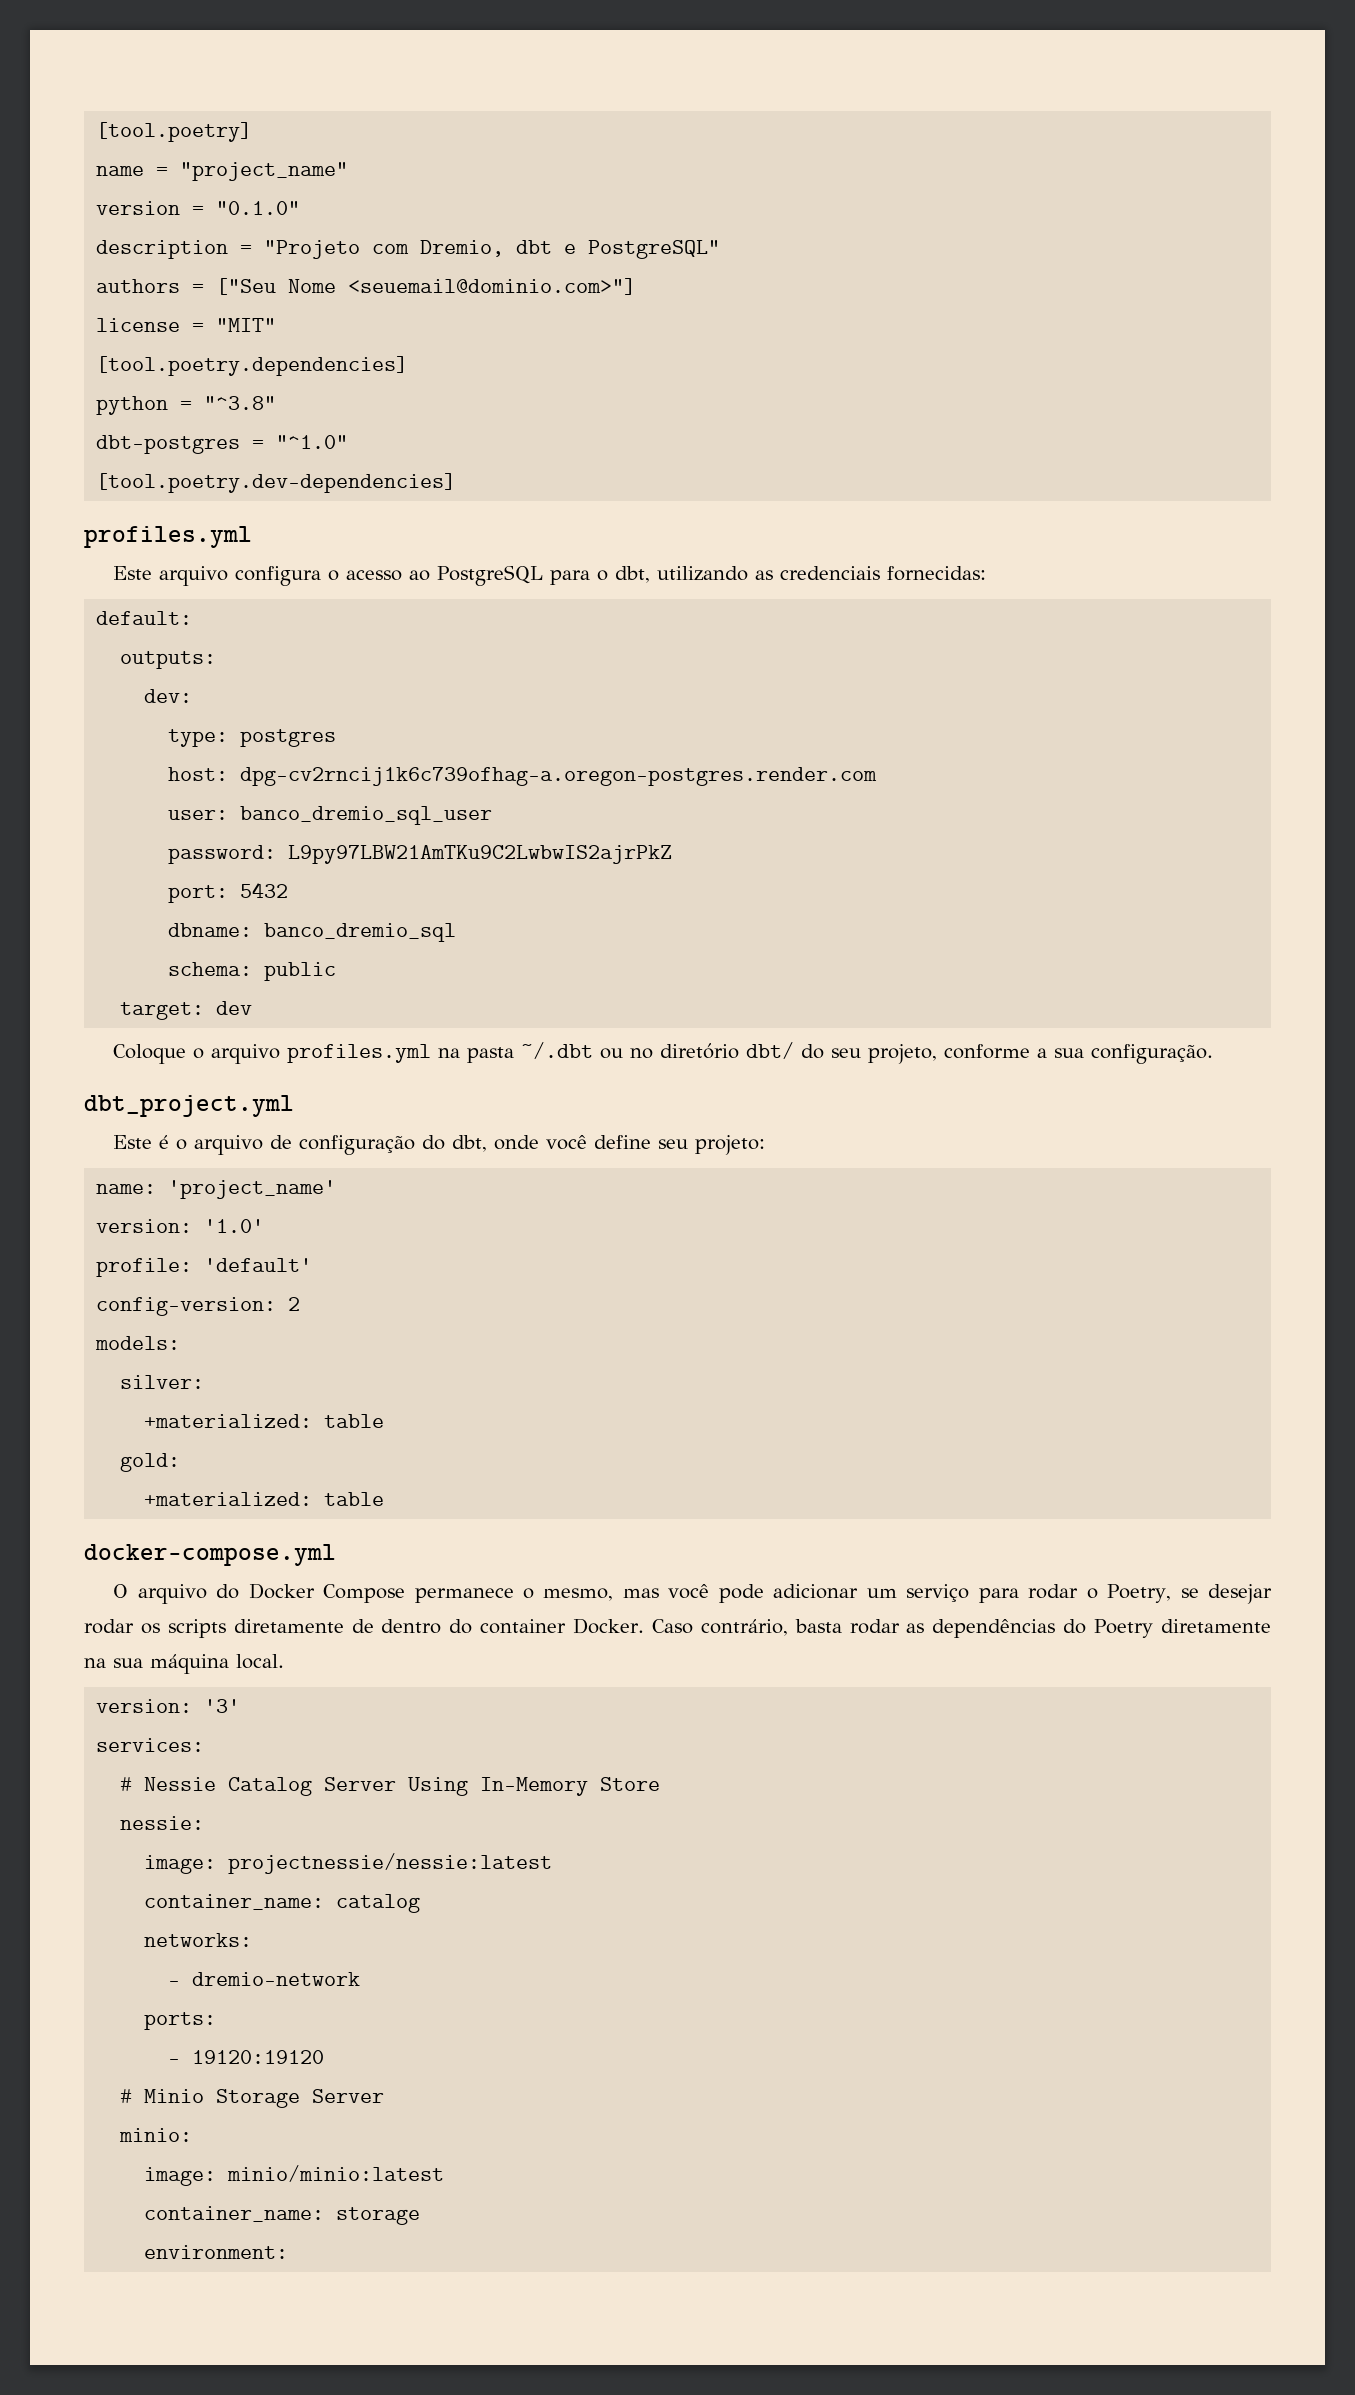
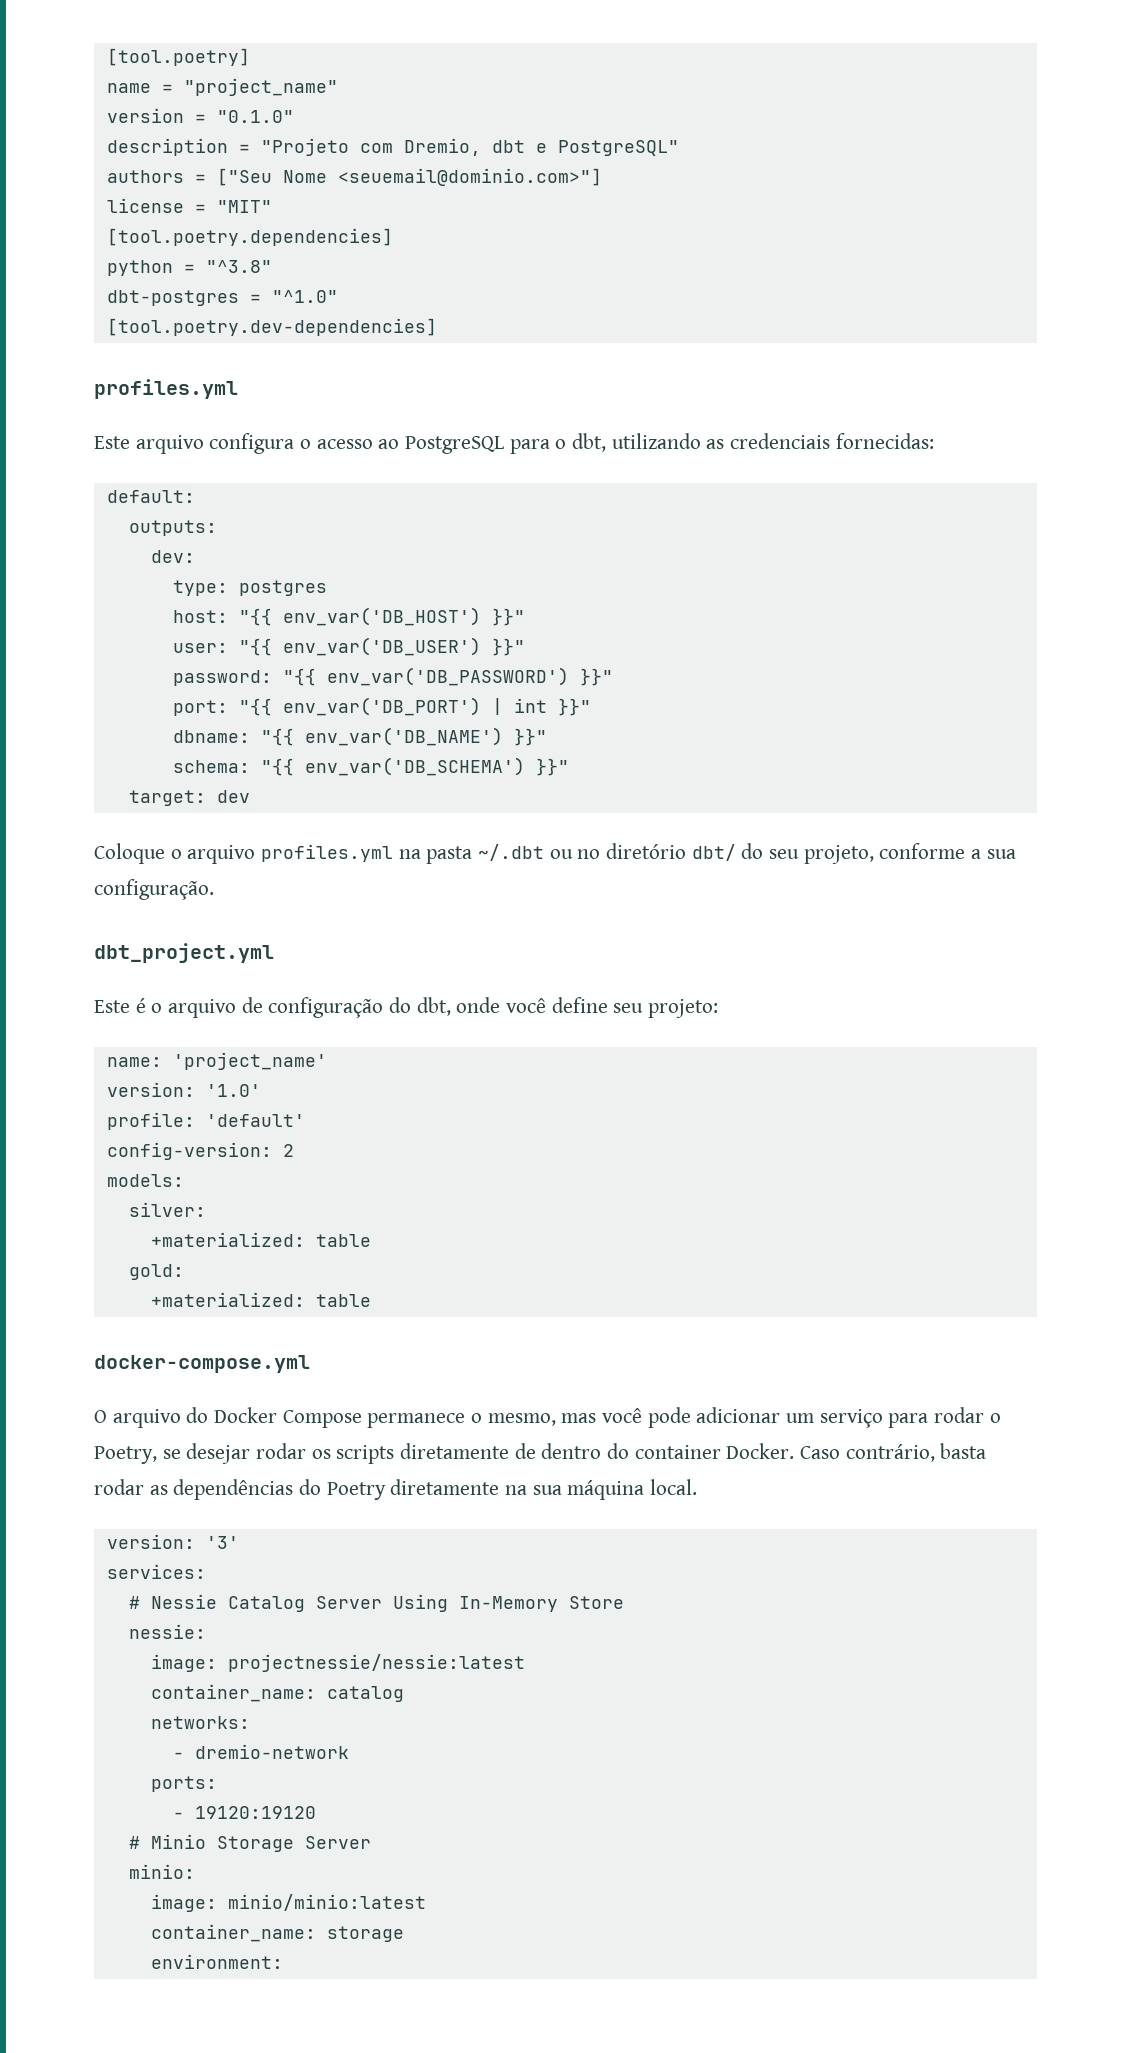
- host: dpg-cv2rncij1k6c739ofhag-a.oregon-postgres.render.com
- user: banco_dremio_sql_user
- password: L9py97LBW21AmTKu9C2LwbwIS2ajrPkZ
- port: 5432
- dbname: banco_dremio_sql
- schema: public
+ host: "{{ env_var('DB_HOST') }}"
+ user: "{{ env_var('DB_USER') }}"
+ password: "{{ env_var('DB_PASSWORD') }}"
+ port: "{{ env_var('DB_PORT') | int }}"
+ dbname: "{{ env_var('DB_NAME') }}"
+ schema: "{{ env_var('DB_SCHEMA') }}"

